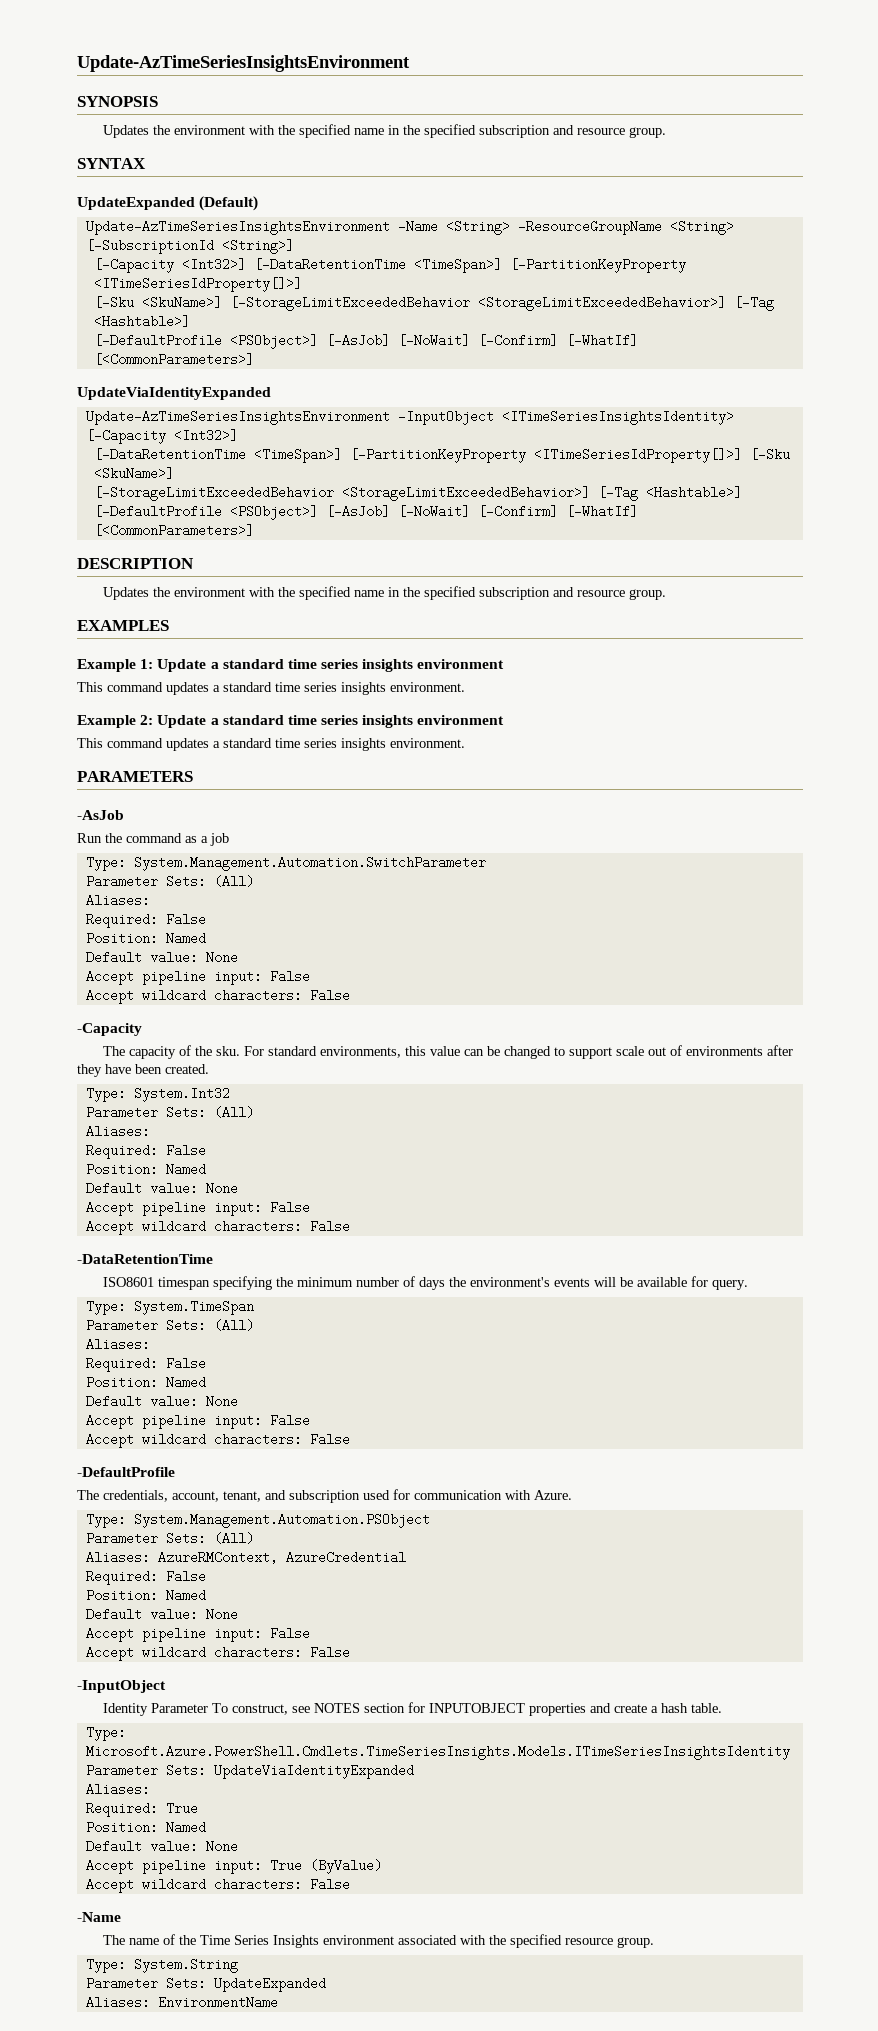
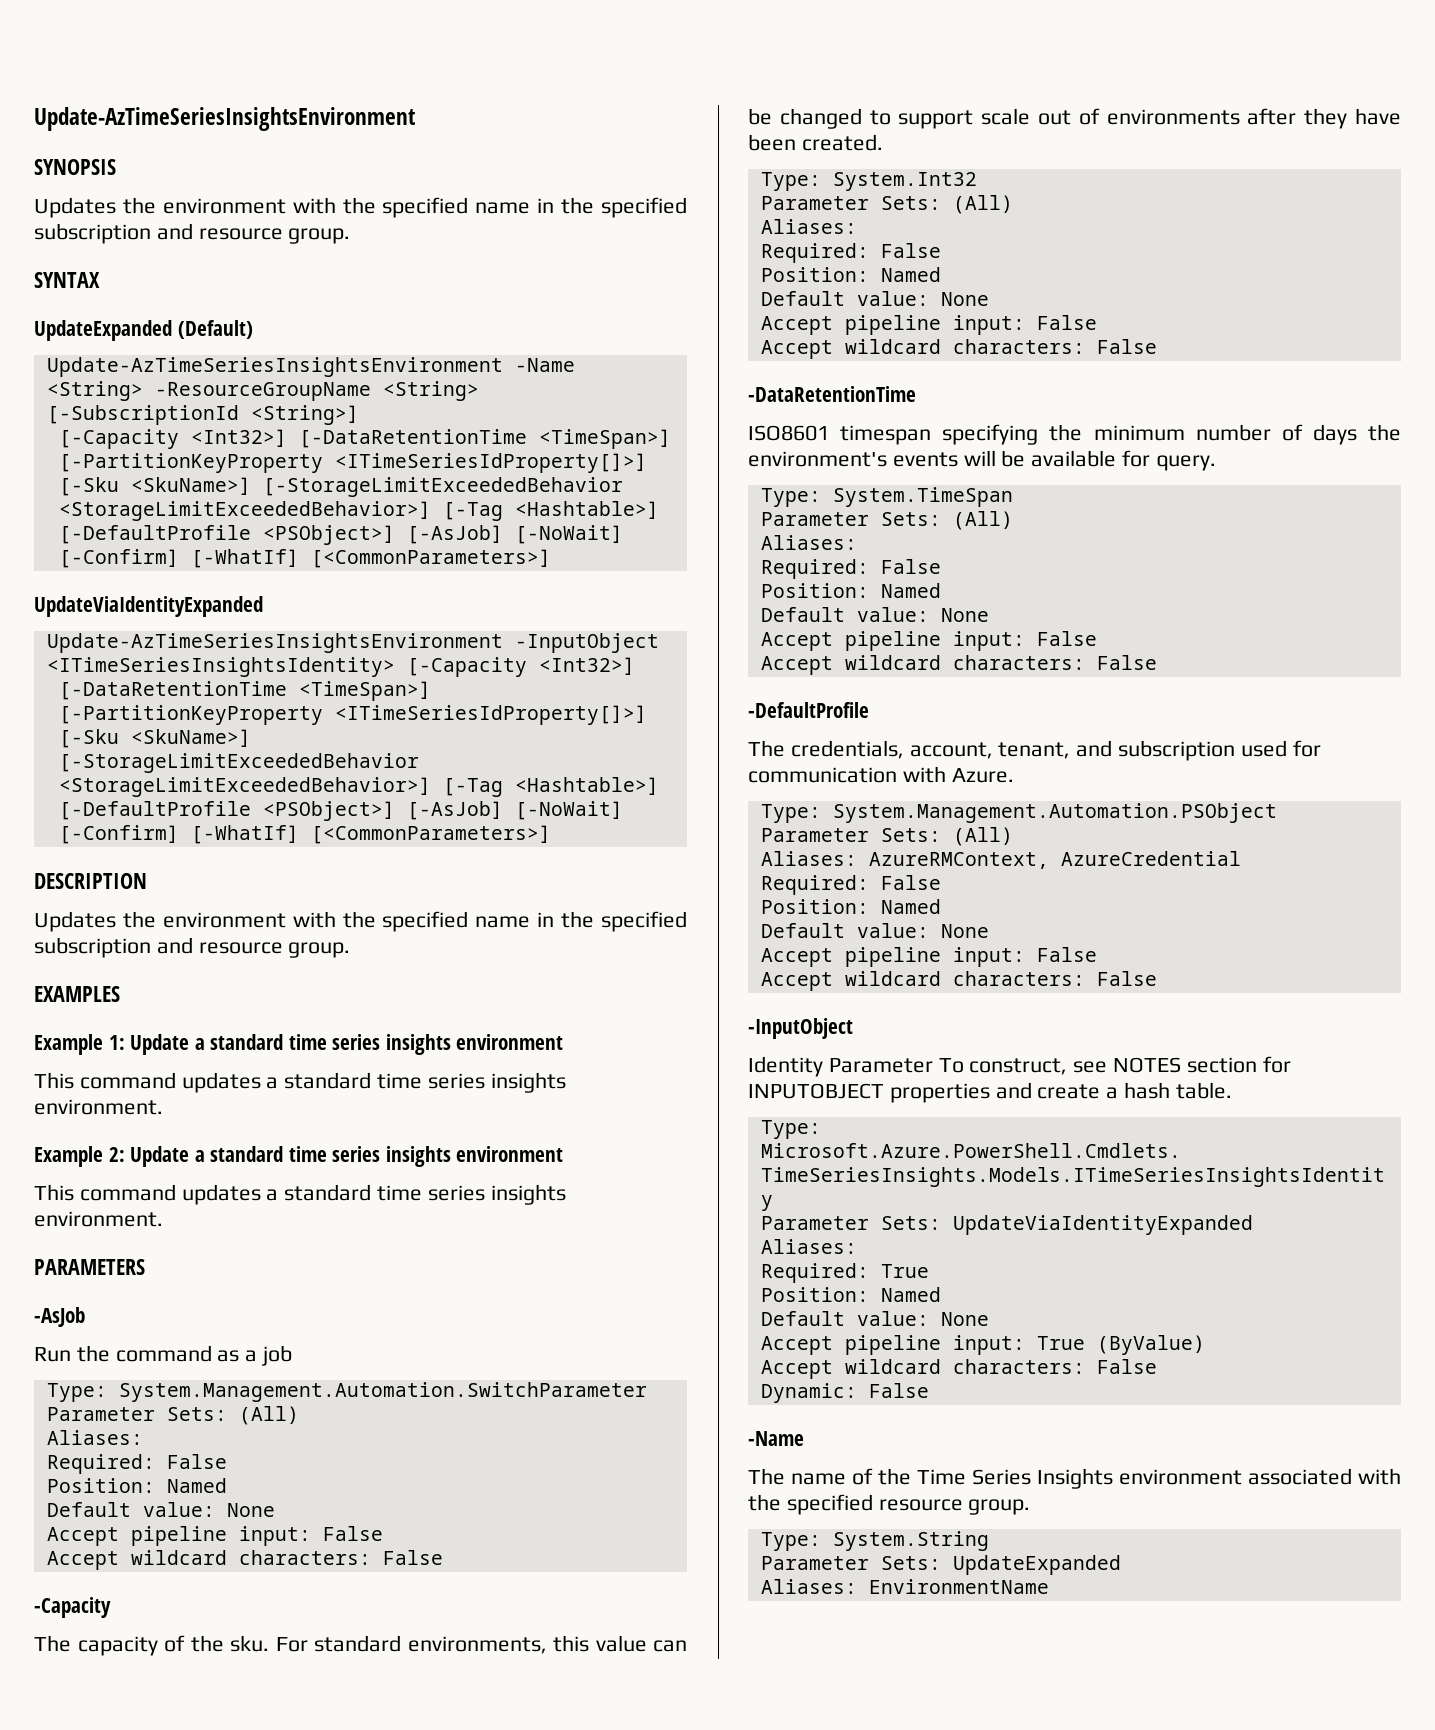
+ Dynamic: False

